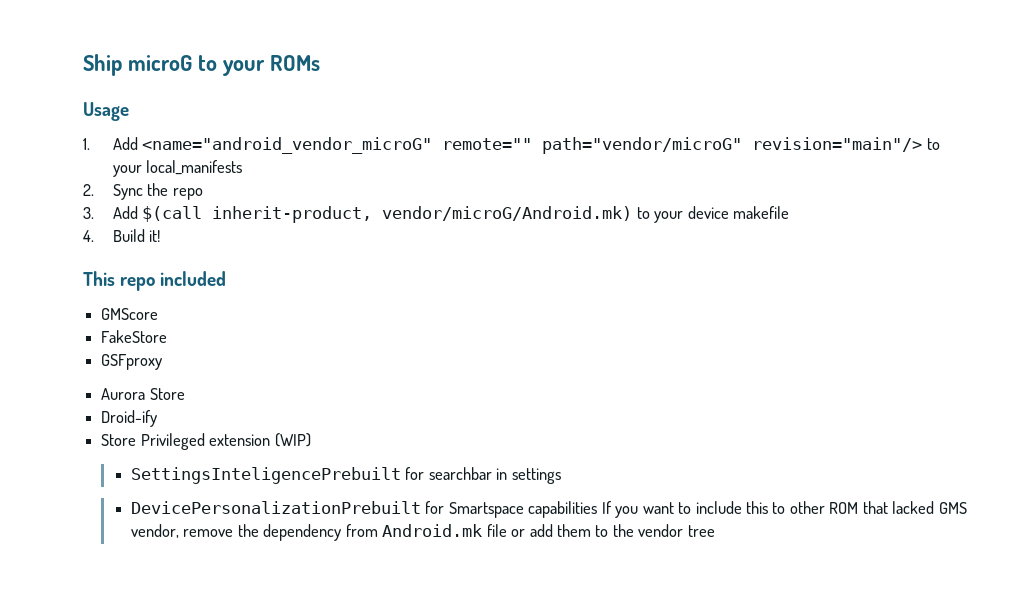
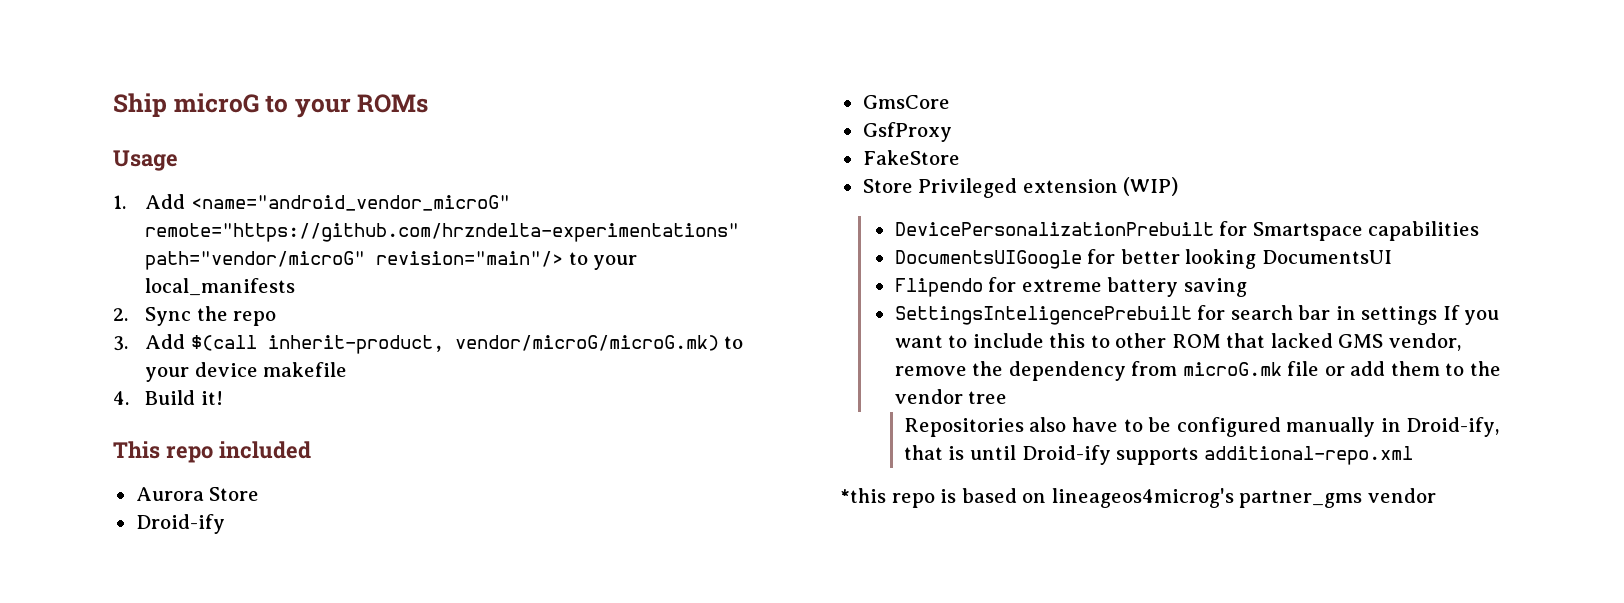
- 1. Add <name="android_vendor_microG" remote="" path="vendor/microG" revision="main"/> to your local_manifests
+ 1. Add <name="android_vendor_microG" remote="https://github.com/hrzndelta-experimentations" path="vendor/microG" revision="main"/> to your local_manifests
- 3. Add $(call inherit-product, vendor/microG/Android.mk) to your device makefile
+ 3. Add $(call inherit-product, vendor/microG/microG.mk) to your device makefile
- GMScore
- FakeStore
- GSFproxy
+ GmsCore
+ GsfProxy
+ FakeStore
- SettingsInteligencePrebuilt for searchbar in settings
- DevicePersonalizationPrebuilt for Smartspace capabilities If you want to include this to other ROM that lacked GMS vendor, remove the dependency from Android.mk file or add them to the vendor tree
+ DevicePersonalizationPrebuilt for Smartspace capabilities
+ DocumentsUIGoogle for better looking DocumentsUI
+ Flipendo for extreme battery saving
+ SettingsInteligencePrebuilt for search bar in settings If you want to include this to other ROM that lacked GMS vendor, remove the dependency from microG.mk file or add them to the vendor tree
+ Repositories also have to be configured manually in Droid-ify, that is until Droid-ify supports additional-repo.xml
+ *this repo is based on lineageos4microg's partner_gms vendor

